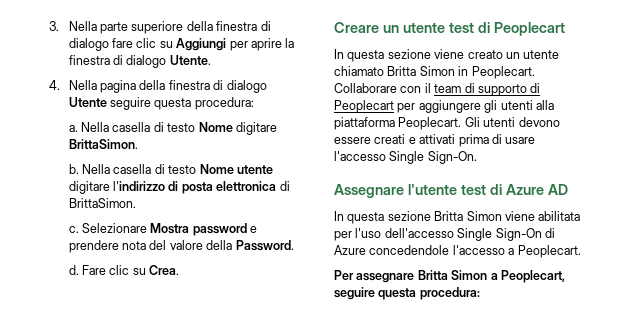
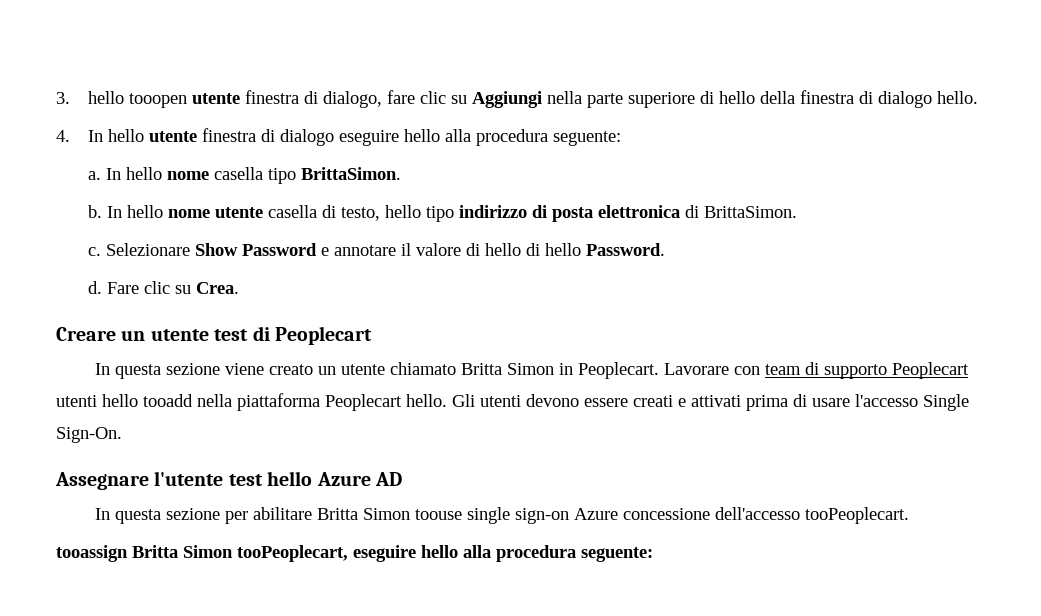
- 3. Nella parte superiore della finestra di dialogo fare clic su Aggiungi per aprire la finestra di dialogo Utente.
- 4. Nella pagina della finestra di dialogo Utente seguire questa procedura:
- a. Nella casella di testo Nome digitare BrittaSimon.
- b. Nella casella di testo Nome utente digitare l'indirizzo di posta elettronica di BrittaSimon.
+ 3. hello tooopen utente finestra di dialogo, fare clic su Aggiungi nella parte superiore di hello della finestra di dialogo hello.
+ 4. In hello utente finestra di dialogo eseguire hello alla procedura seguente:
+ a. In hello nome casella tipo BrittaSimon.
+ b. In hello nome utente casella di testo, hello tipo indirizzo di posta elettronica di BrittaSimon.
- Selezionare Mostra password e prendere nota del valore della Password.
+ Selezionare Show Password e annotare il valore di hello di hello Password.
- Collaborare con il team di supporto di Peoplecart per aggiungere gli utenti alla piattaforma Peoplecart.
+ Lavorare con team di supporto Peoplecart utenti hello tooadd nella piattaforma Peoplecart hello.
- Assegnare l'utente test di Azure AD
+ Assegnare l'utente test hello Azure AD
- In questa sezione Britta Simon viene abilitata per l'uso dell'accesso Single Sign-On di Azure concedendole l'accesso a Peoplecart.
- Per assegnare Britta Simon a Peoplecart, seguire questa procedura:
+ In questa sezione per abilitare Britta Simon toouse single sign-on Azure concessione dell'accesso tooPeoplecart.
+ tooassign Britta Simon tooPeoplecart, eseguire hello alla procedura seguente:

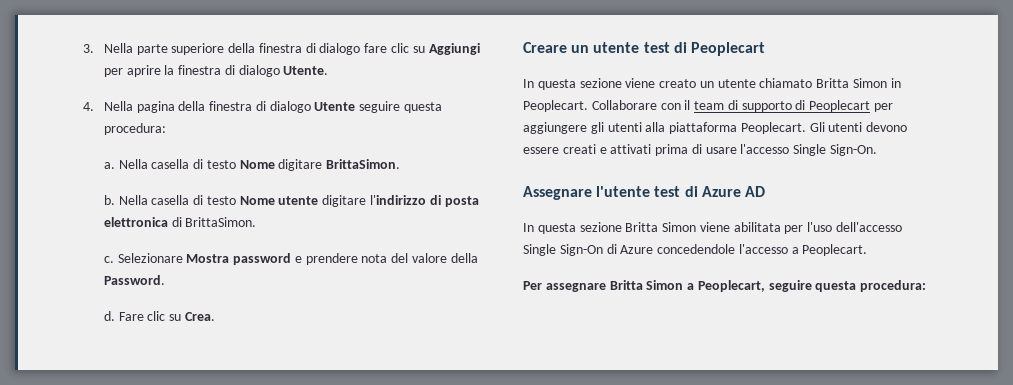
- 3. hello tooopen utente finestra di dialogo, fare clic su Aggiungi nella parte superiore di hello della finestra di dialogo hello.
- 4. In hello utente finestra di dialogo eseguire hello alla procedura seguente:
- a. In hello nome casella tipo BrittaSimon.
- b. In hello nome utente casella di testo, hello tipo indirizzo di posta elettronica di BrittaSimon.
+ 3. Nella parte superiore della finestra di dialogo fare clic su Aggiungi per aprire la finestra di dialogo Utente.
+ 4. Nella pagina della finestra di dialogo Utente seguire questa procedura:
+ a. Nella casella di testo Nome digitare BrittaSimon.
+ b. Nella casella di testo Nome utente digitare l'indirizzo di posta elettronica di BrittaSimon.
- Selezionare Show Password e annotare il valore di hello di hello Password.
+ Selezionare Mostra password e prendere nota del valore della Password.
- Lavorare con team di supporto Peoplecart utenti hello tooadd nella piattaforma Peoplecart hello.
+ Collaborare con il team di supporto di Peoplecart per aggiungere gli utenti alla piattaforma Peoplecart.
- Assegnare l'utente test hello Azure AD
+ Assegnare l'utente test di Azure AD
- In questa sezione per abilitare Britta Simon toouse single sign-on Azure concessione dell'accesso tooPeoplecart.
- tooassign Britta Simon tooPeoplecart, eseguire hello alla procedura seguente:
+ In questa sezione Britta Simon viene abilitata per l'uso dell'accesso Single Sign-On di Azure concedendole l'accesso a Peoplecart.
+ Per assegnare Britta Simon a Peoplecart, seguire questa procedura:

